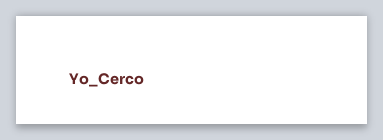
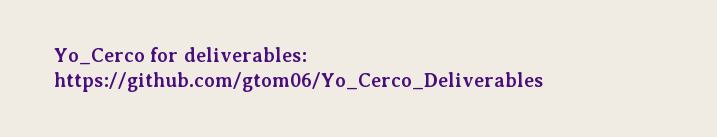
- Yo_Cerco
+ Yo_Cerco for deliverables: https://github.com/gtom06/Yo_Cerco_Deliverables

